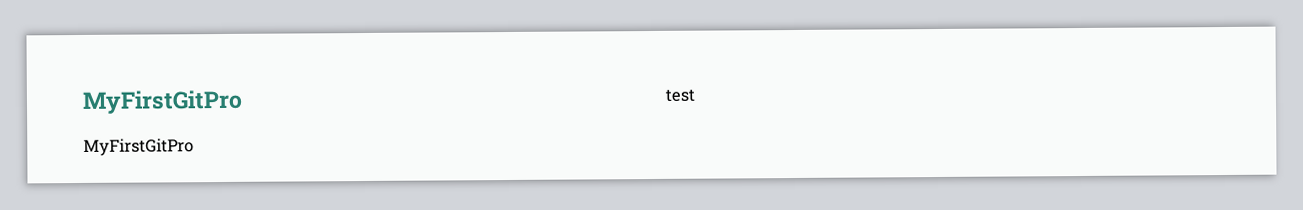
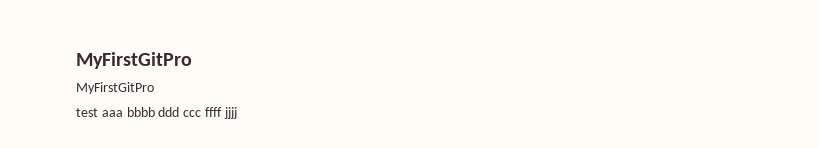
- test
+ test aaa bbbb ddd ccc ffff jjjj

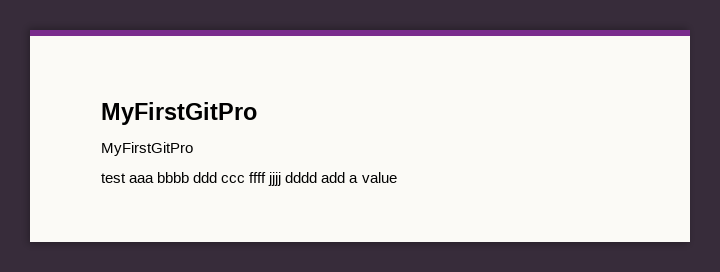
- test aaa bbbb ddd ccc ffff jjjj
+ test aaa bbbb ddd ccc ffff jjjj dddd add a value

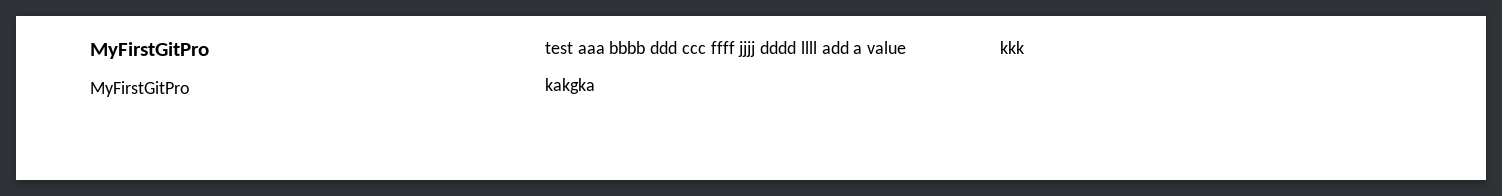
- test aaa bbbb ddd ccc ffff jjjj dddd add a value
+ test aaa bbbb ddd ccc ffff jjjj dddd llll add a value
+ kakgka
+ kkk

